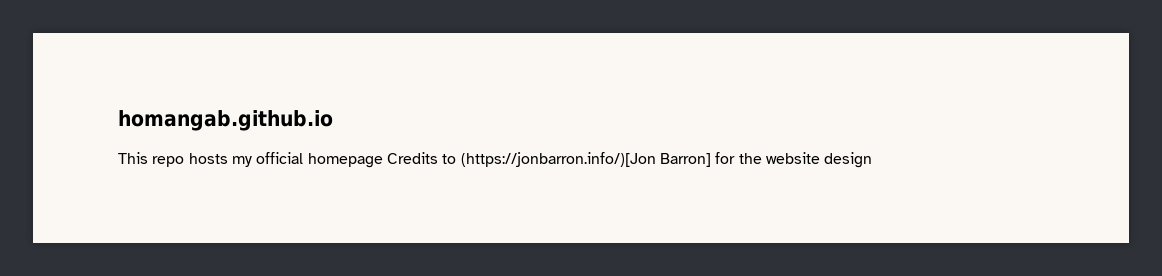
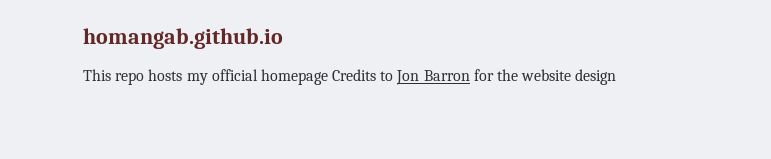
- This repo hosts my official homepage Credits to (https://jonbarron.info/)[Jon Barron] for the website design
+ This repo hosts my official homepage Credits to Jon Barron for the website design

